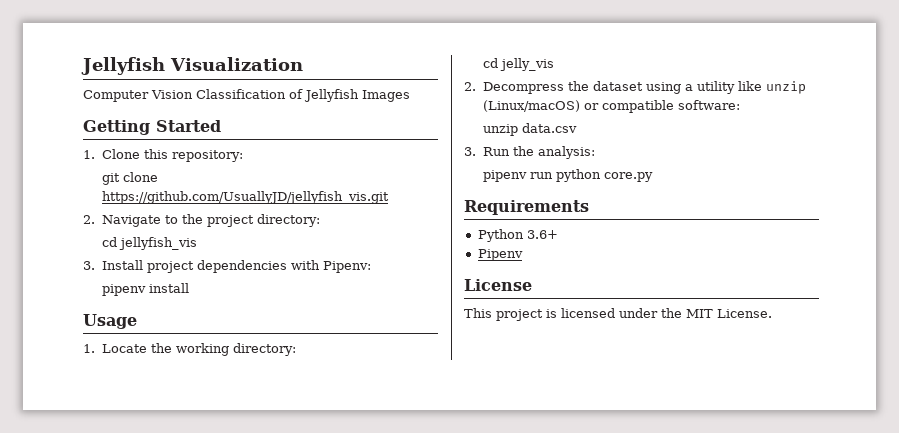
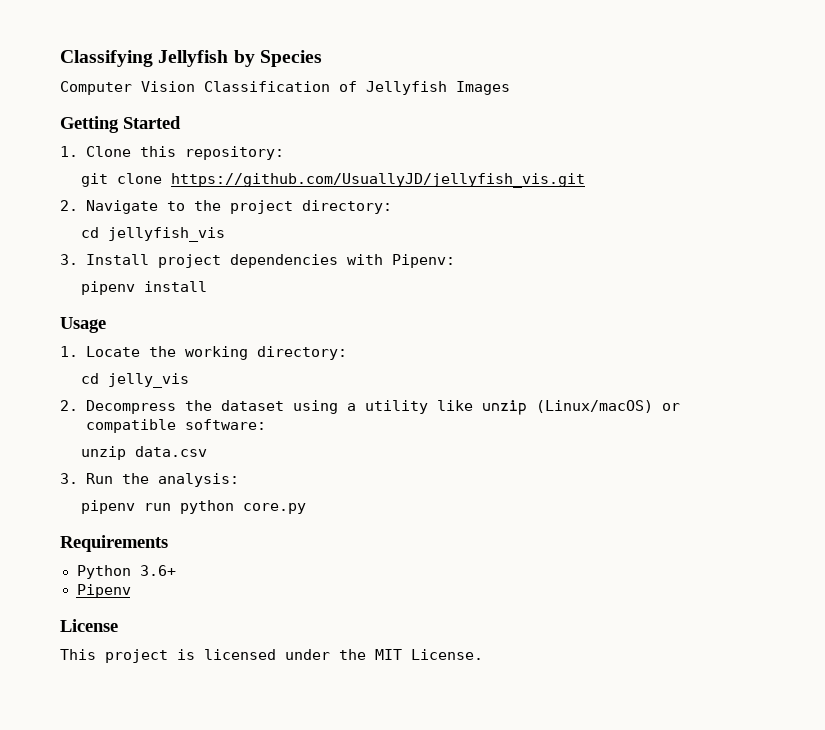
- Jellyfish Visualization
+ Classifying Jellyfish by Species

